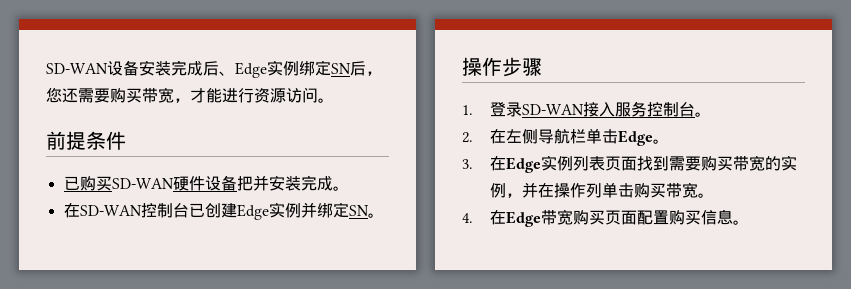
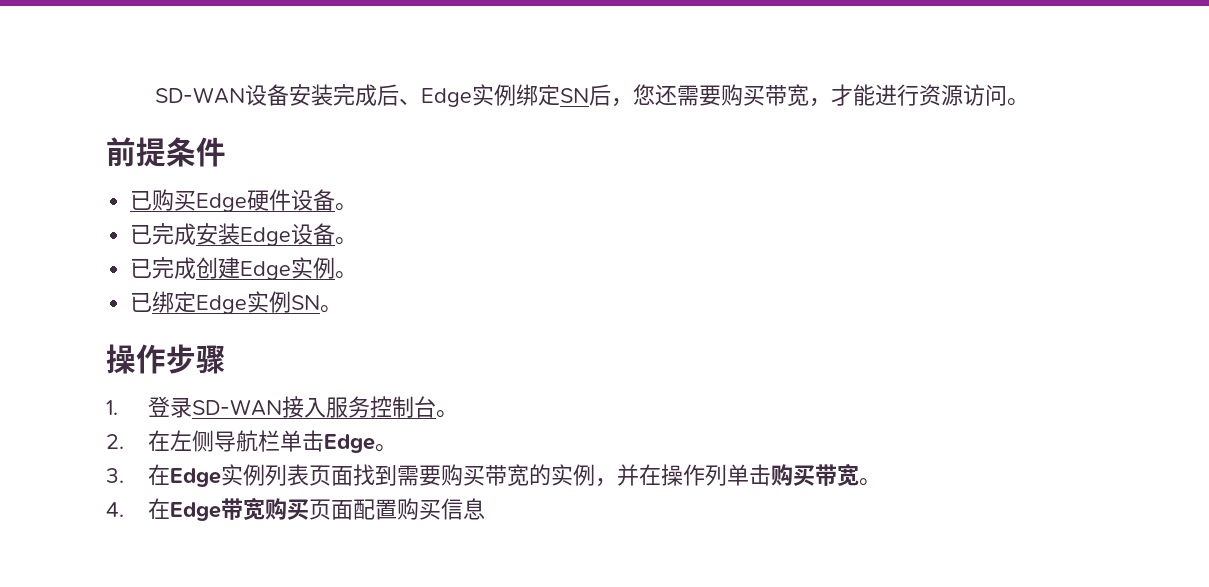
- 已购买SD-WAN硬件设备把并安装完成。
- 在SD-WAN控制台已创建Edge实例并绑定SN。
+ 已购买Edge硬件设备。
+ 已完成安装Edge设备。
+ 已完成创建Edge实例。
+ 已绑定Edge实例SN。
- 4.在Edge带宽购买页面配置购买信息。
+ 4.在Edge带宽购买页面配置购买信息

